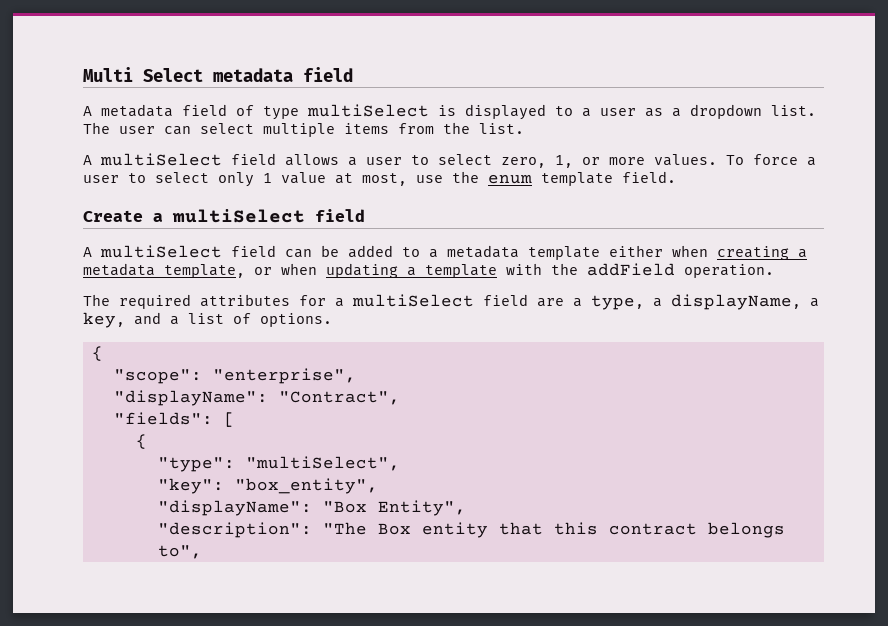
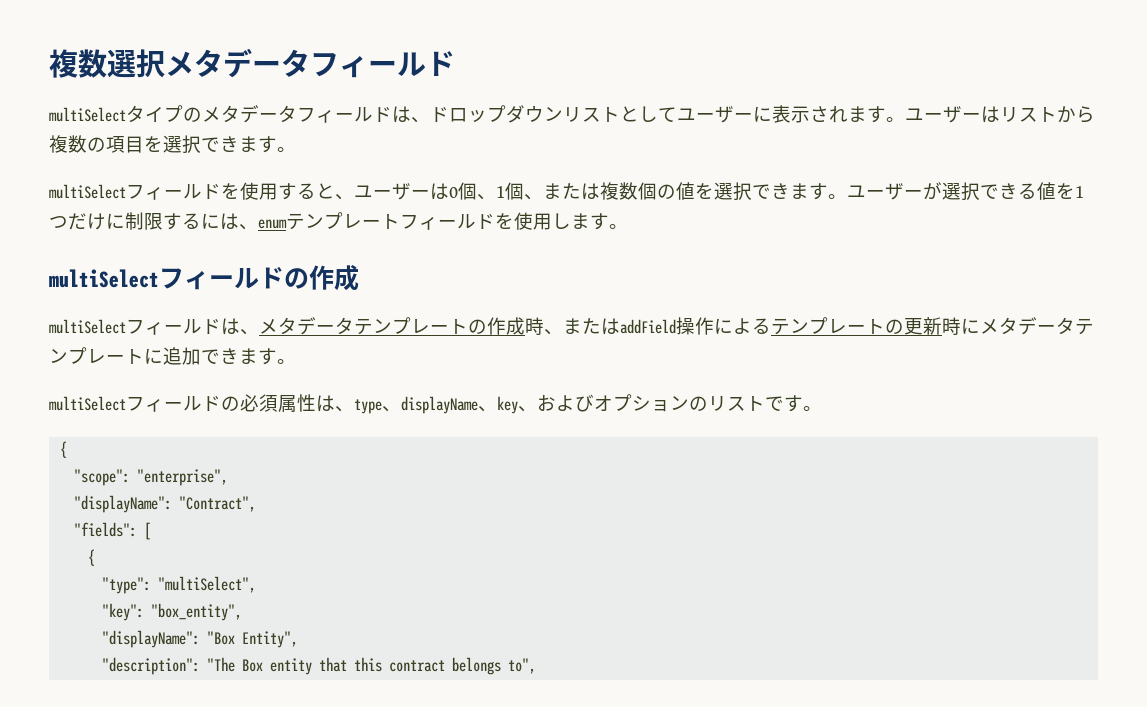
- Multi Select metadata field
- A metadata field of type multiSelect is displayed to a user as a dropdown list. The user can select multiple items from the list.
- A multiSelect field allows a user to select zero, 1, or more values. To force a user to select only 1 value at most, use the enum template field.
- Create a multiSelect field
- A multiSelect field can be added to a metadata template either when creating a metadata template, or when updating a template with the addField operation.
- The required attributes for a multiSelect field are a type, a displayName, a key, and a list of options.
+ 複数選択メタデータフィールド
+ multiSelectタイプのメタデータフィールドは、ドロップダウンリストとしてユーザーに表示されます。ユーザーはリストから複数の項目を選択できます。
+ multiSelectフィールドを使用すると、ユーザーは0個、1個、または複数個の値を選択できます。ユーザーが選択できる値を1つだけに制限するには、enumテンプレートフィールドを使用します。
+ multiSelectフィールドの作成
+ multiSelectフィールドは、メタデータテンプレートの作成時、またはaddField操作によるテンプレートの更新時にメタデータテンプレートに追加できます。
+ multiSelectフィールドの必須属性は、type、displayName、key、およびオプションのリストです。

